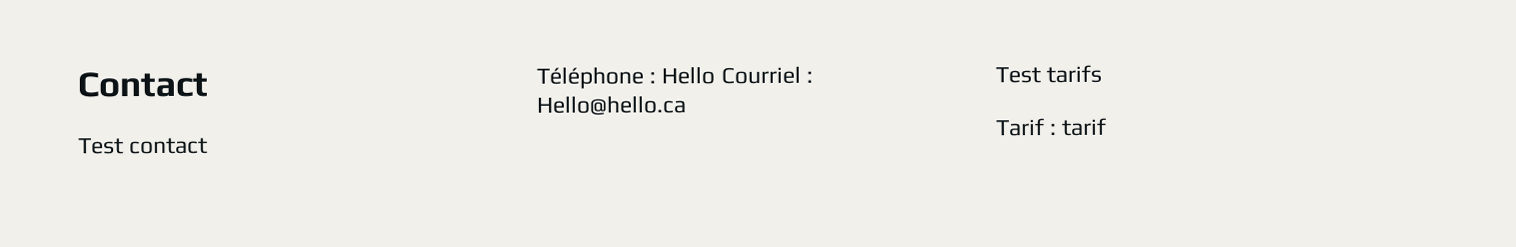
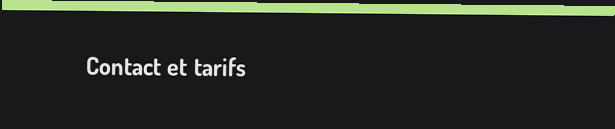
- Contact
- Test contact
- Téléphone : Hello Courriel : Hello@hello.ca
- Test tarifs
- Tarif : tarif
+ Contact et tarifs

